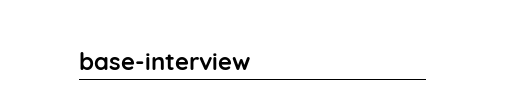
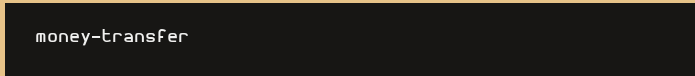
- base-interview
+ money-transfer

